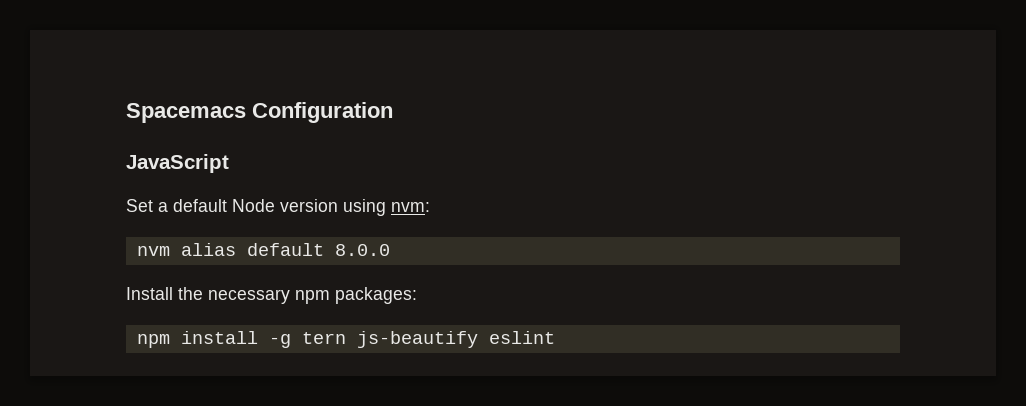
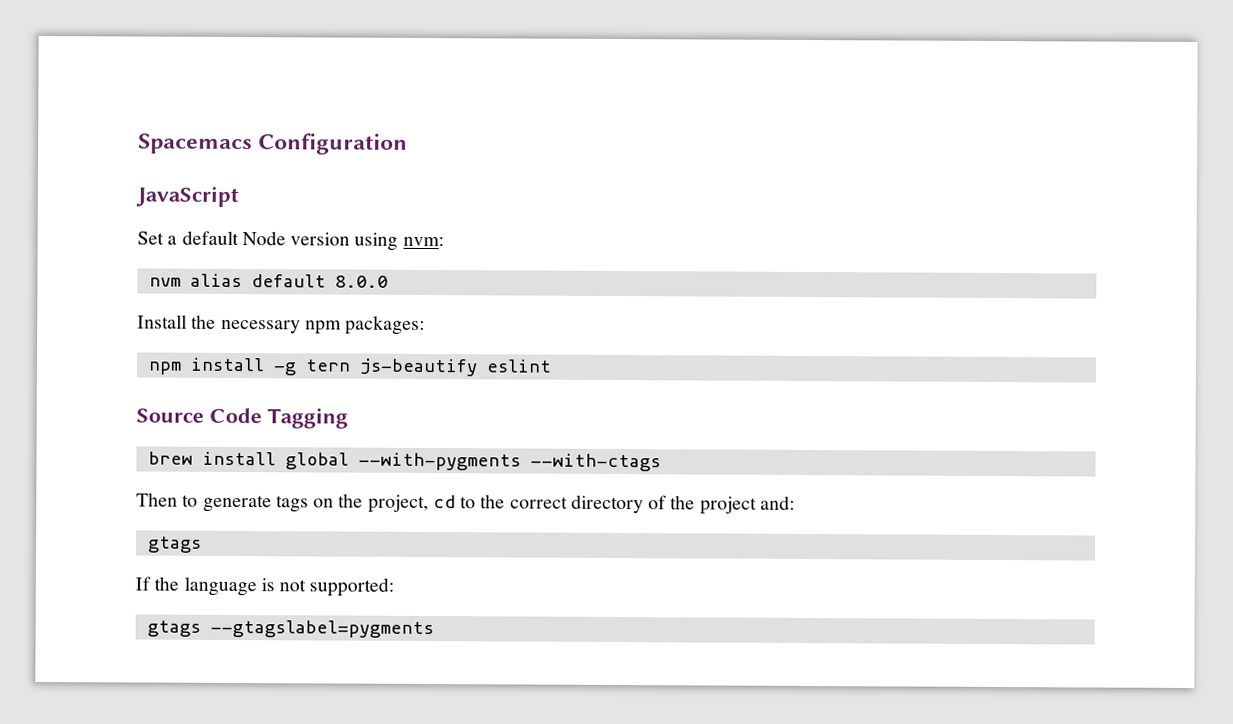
+ Source Code Tagging
+ brew install global --with-pygments --with-ctags
+ Then to generate tags on the project, cd to the correct directory of the project and:
+ gtags
+ If the language is not supported:
+ gtags --gtagslabel=pygments

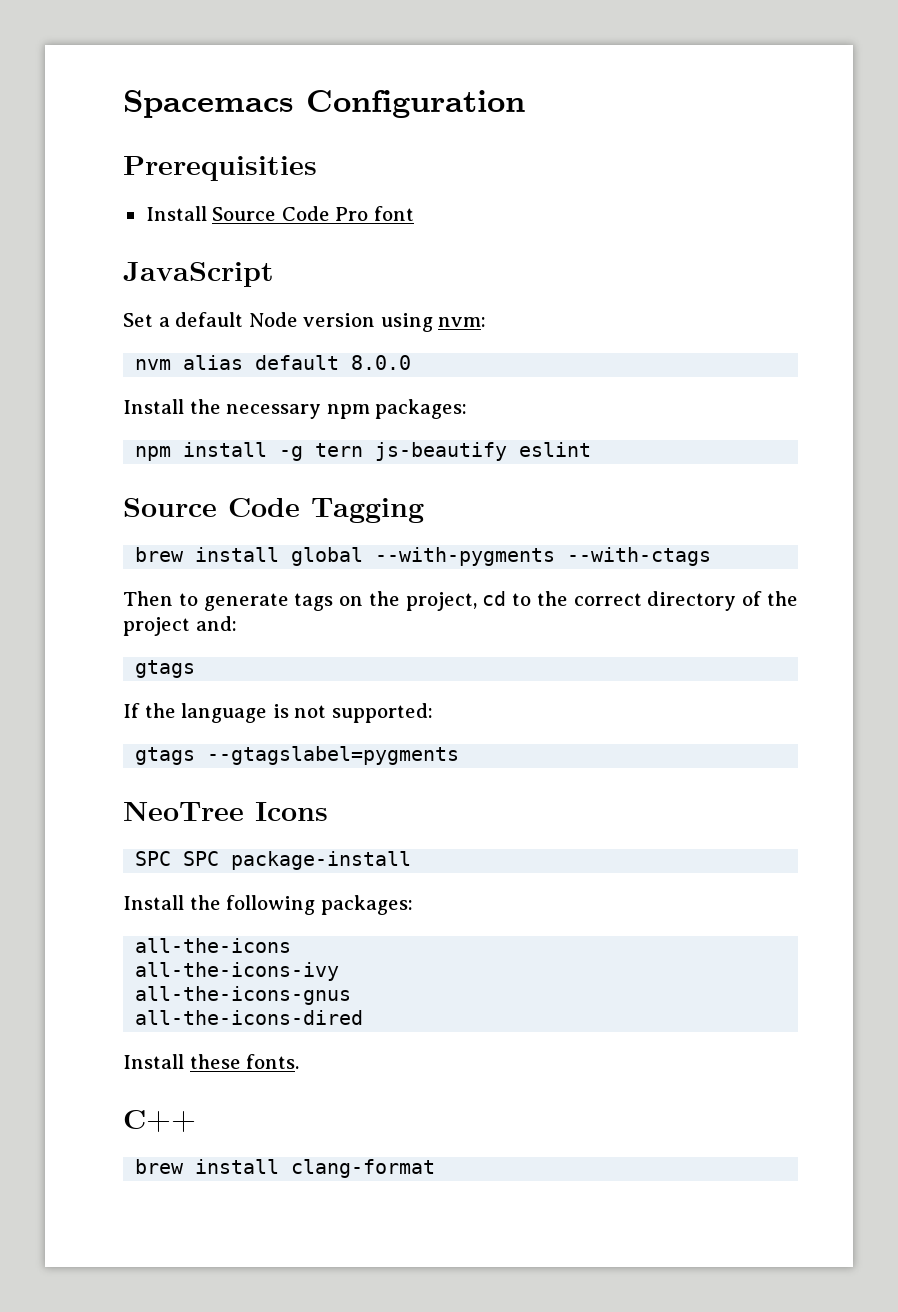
+ Prerequisities
+ Install Source Code Pro font
+ NeoTree Icons
+ SPC SPC package-install
+ Install the following packages:
+ all-the-icons
+ all-the-icons-ivy
+ all-the-icons-gnus
+ all-the-icons-dired
+ Install these fonts.
+ C++
+ brew install clang-format

